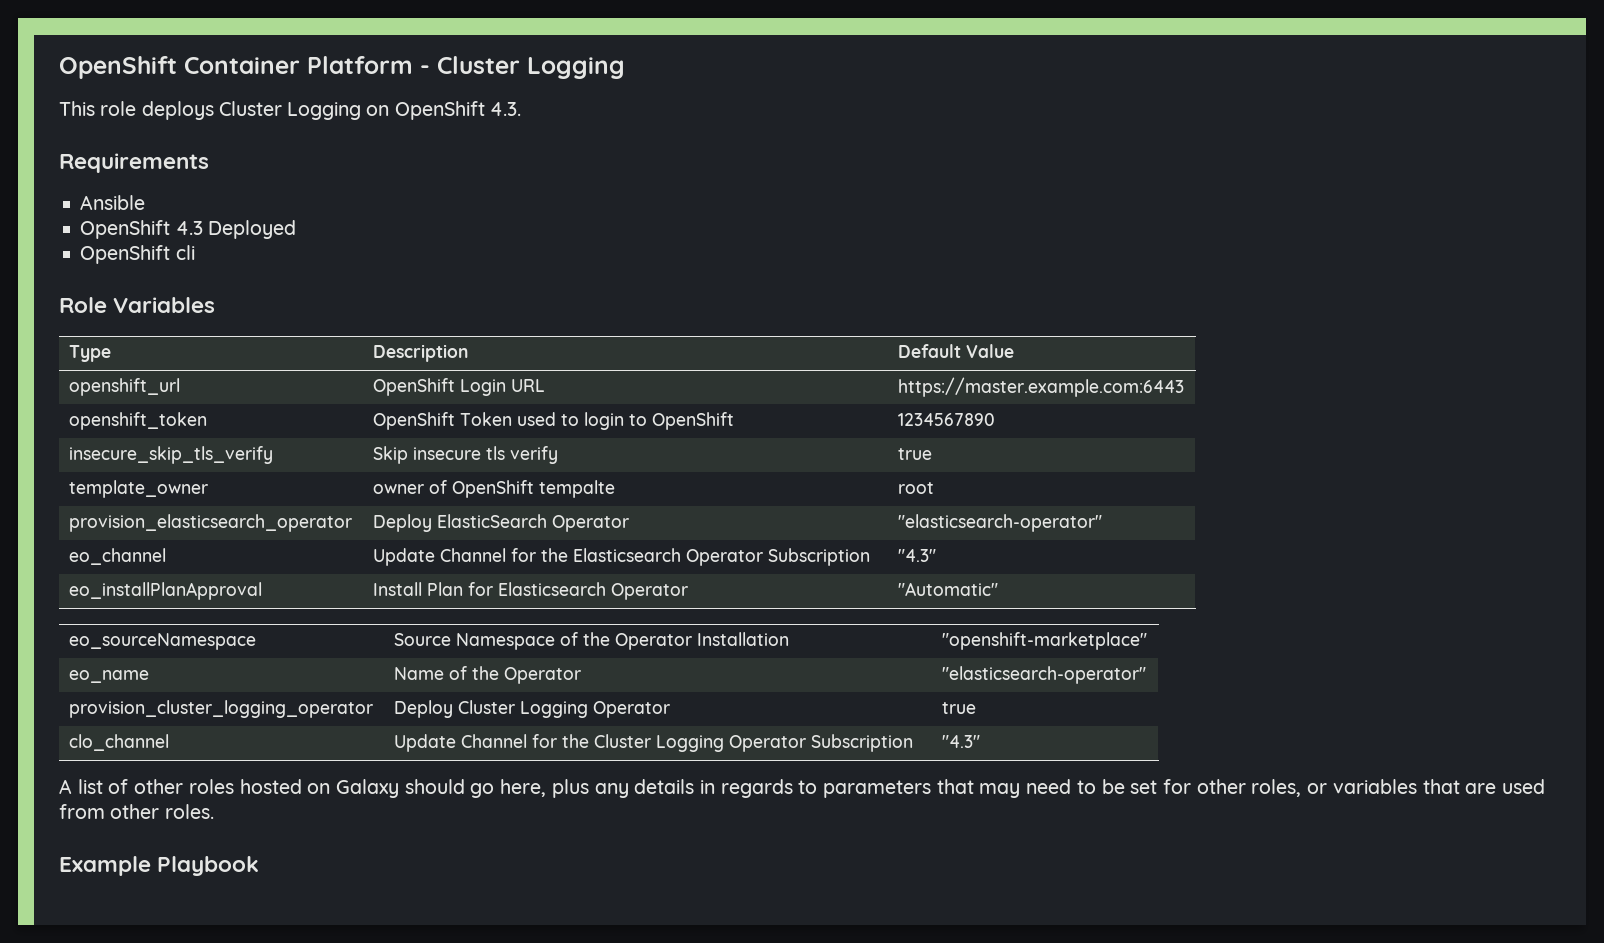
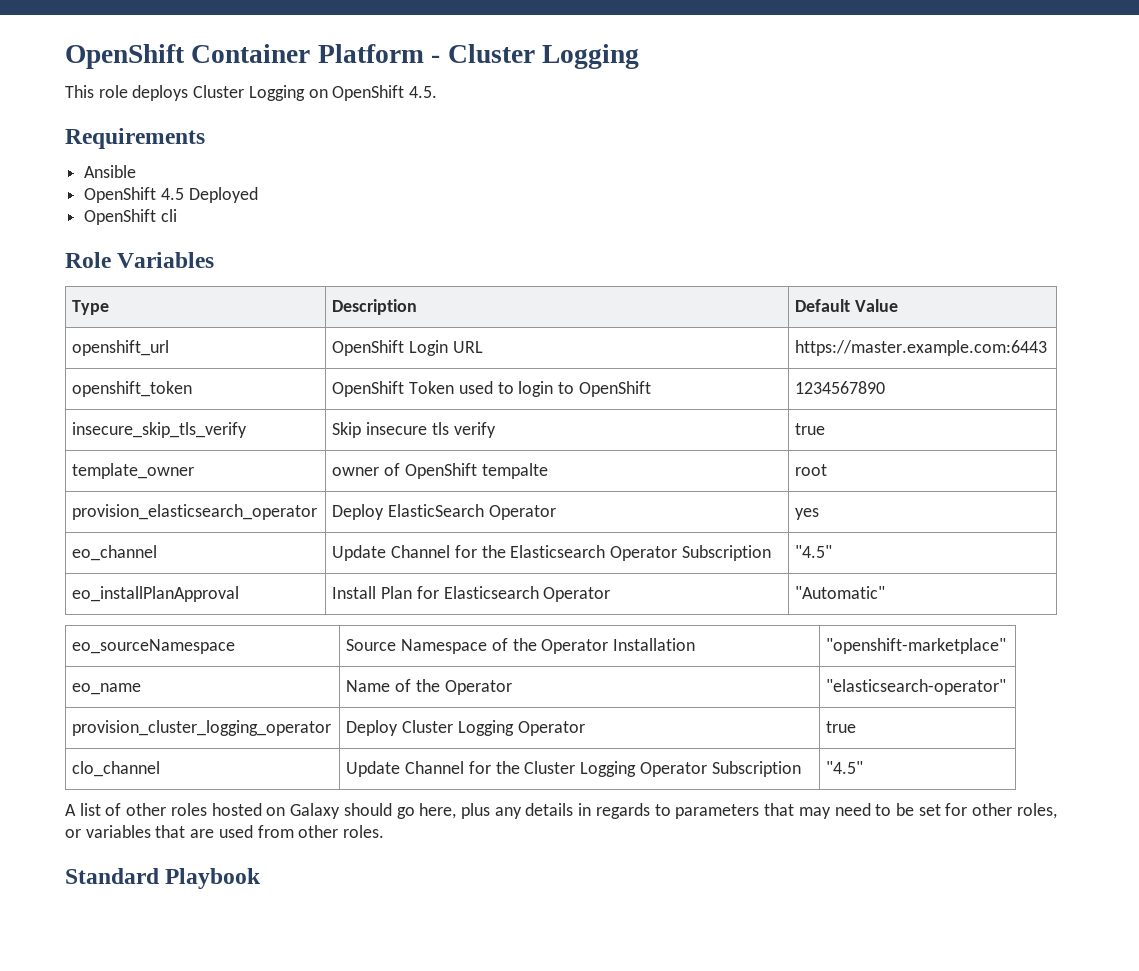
- This role deploys Cluster Logging on OpenShift 4.3.
+ This role deploys Cluster Logging on OpenShift 4.5.
- OpenShift 4.3 Deployed
+ OpenShift 4.5 Deployed
- provision_elasticsearch_operator | Deploy ElasticSearch Operator | "elasticsearch-operator"
+ provision_elasticsearch_operator | Deploy ElasticSearch Operator | yes
- eo_channel | Update Channel for the Elasticsearch Operator Subscription | "4.3"
+ eo_channel | Update Channel for the Elasticsearch Operator Subscription | "4.5"
- clo_channel | Update Channel for the Cluster Logging Operator Subscription | "4.3"
+ clo_channel | Update Channel for the Cluster Logging Operator Subscription | "4.5"
- Example Playbook
+ Standard Playbook

